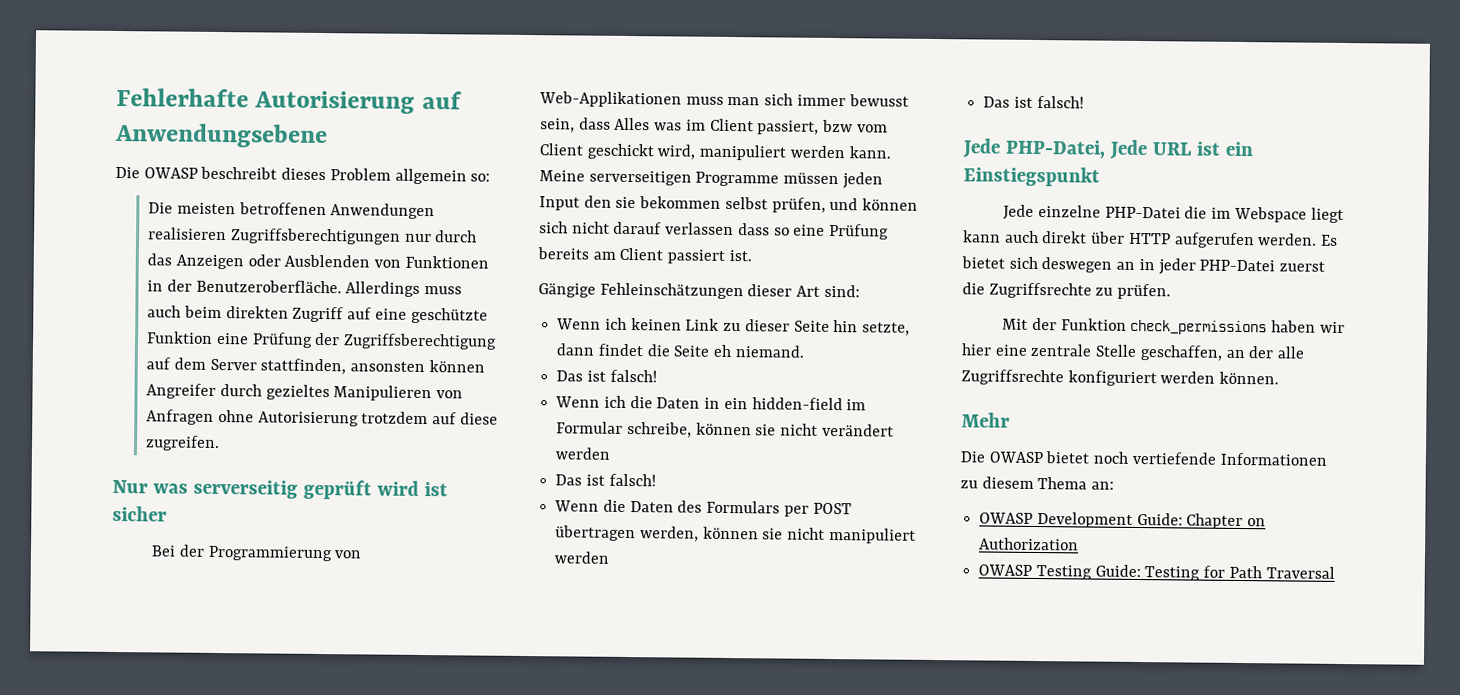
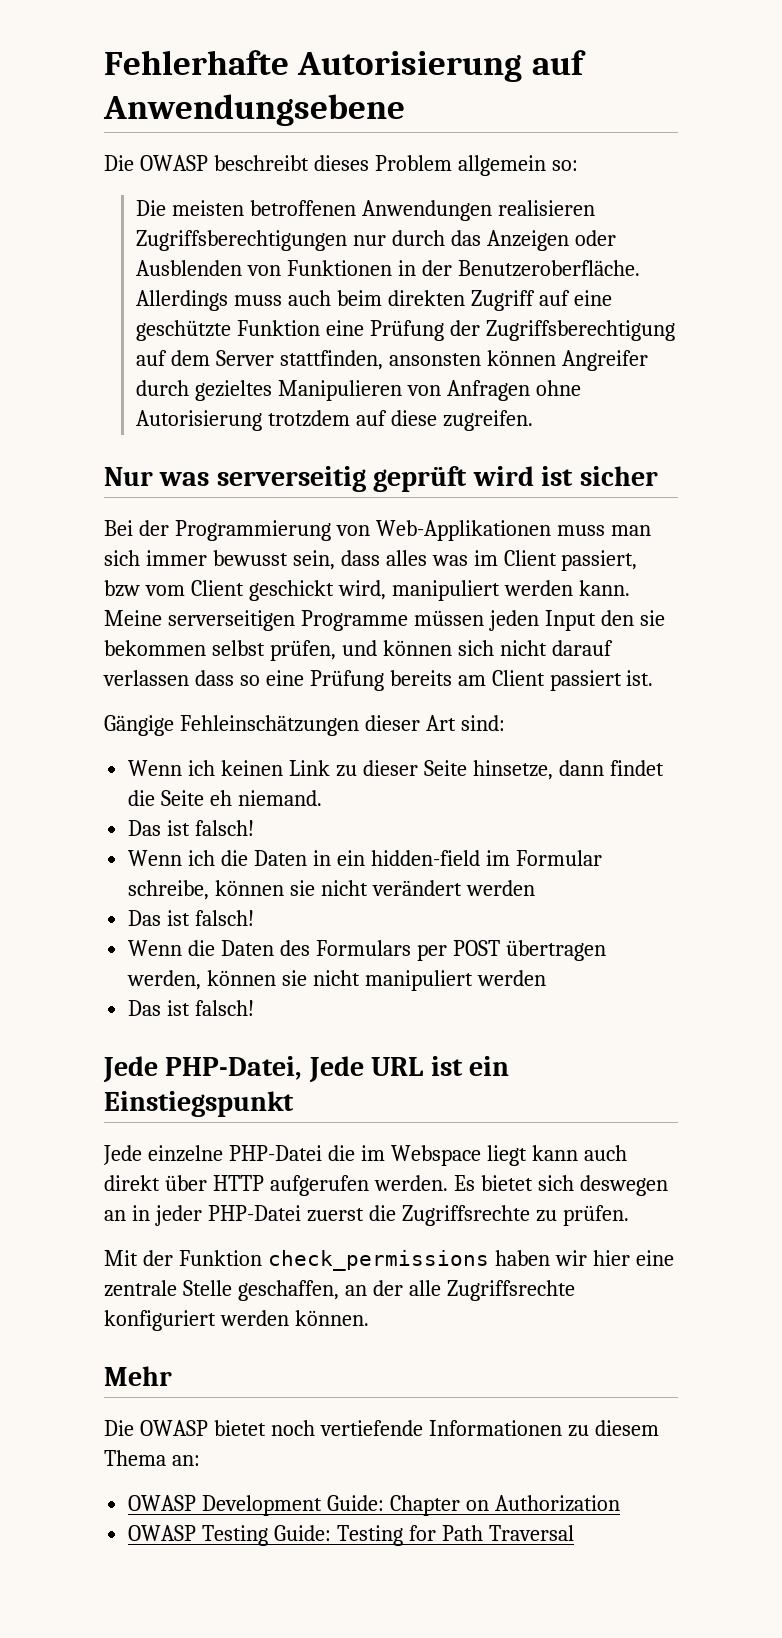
- Bei der Programmierung von Web-Applikationen muss man sich immer bewusst sein, dass Alles was im Client passiert, bzw vom Client geschickt wird, manipuliert werden kann.
+ Bei der Programmierung von Web-Applikationen muss man sich immer bewusst sein, dass alles was im Client passiert, bzw vom Client geschickt wird, manipuliert werden kann.
- Wenn ich keinen Link zu dieser Seite hin setzte, dann findet die Seite eh niemand.
+ Wenn ich keinen Link zu dieser Seite hinsetze, dann findet die Seite eh niemand.

